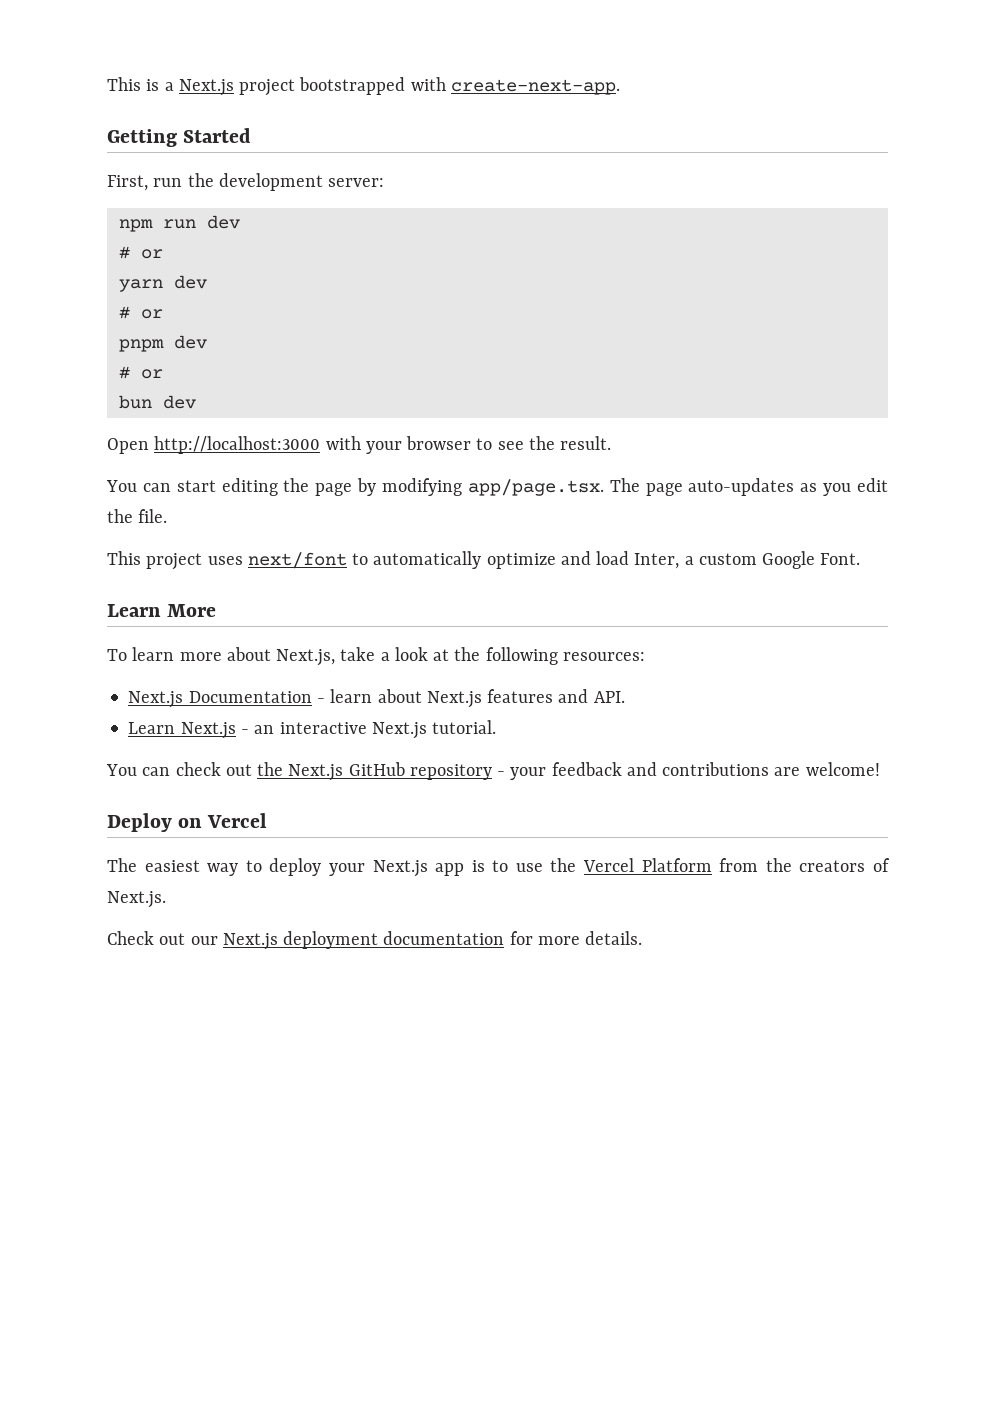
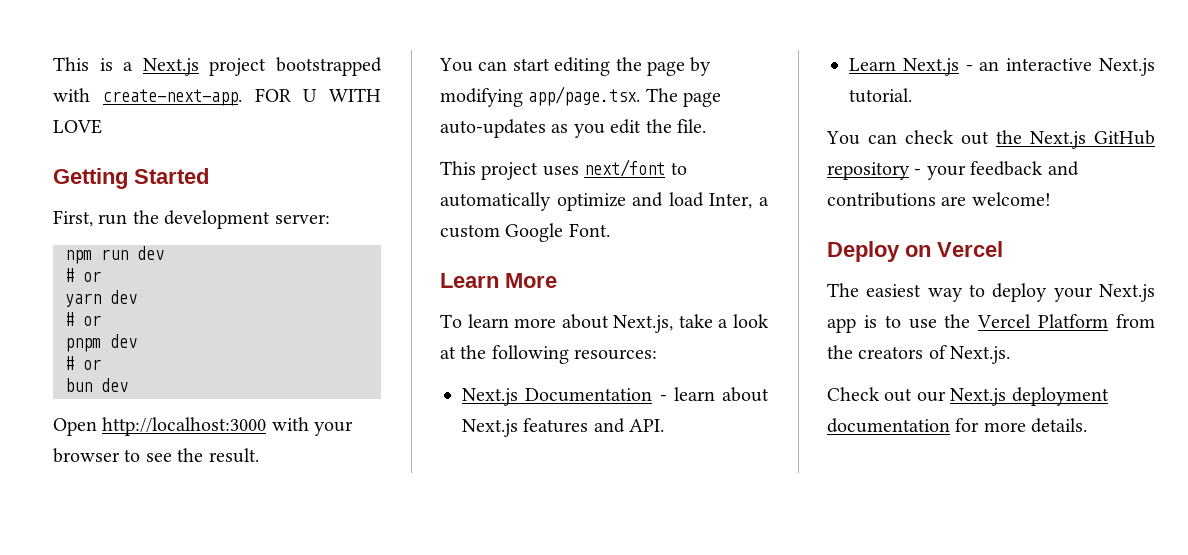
+ FOR U WITH LOVE

